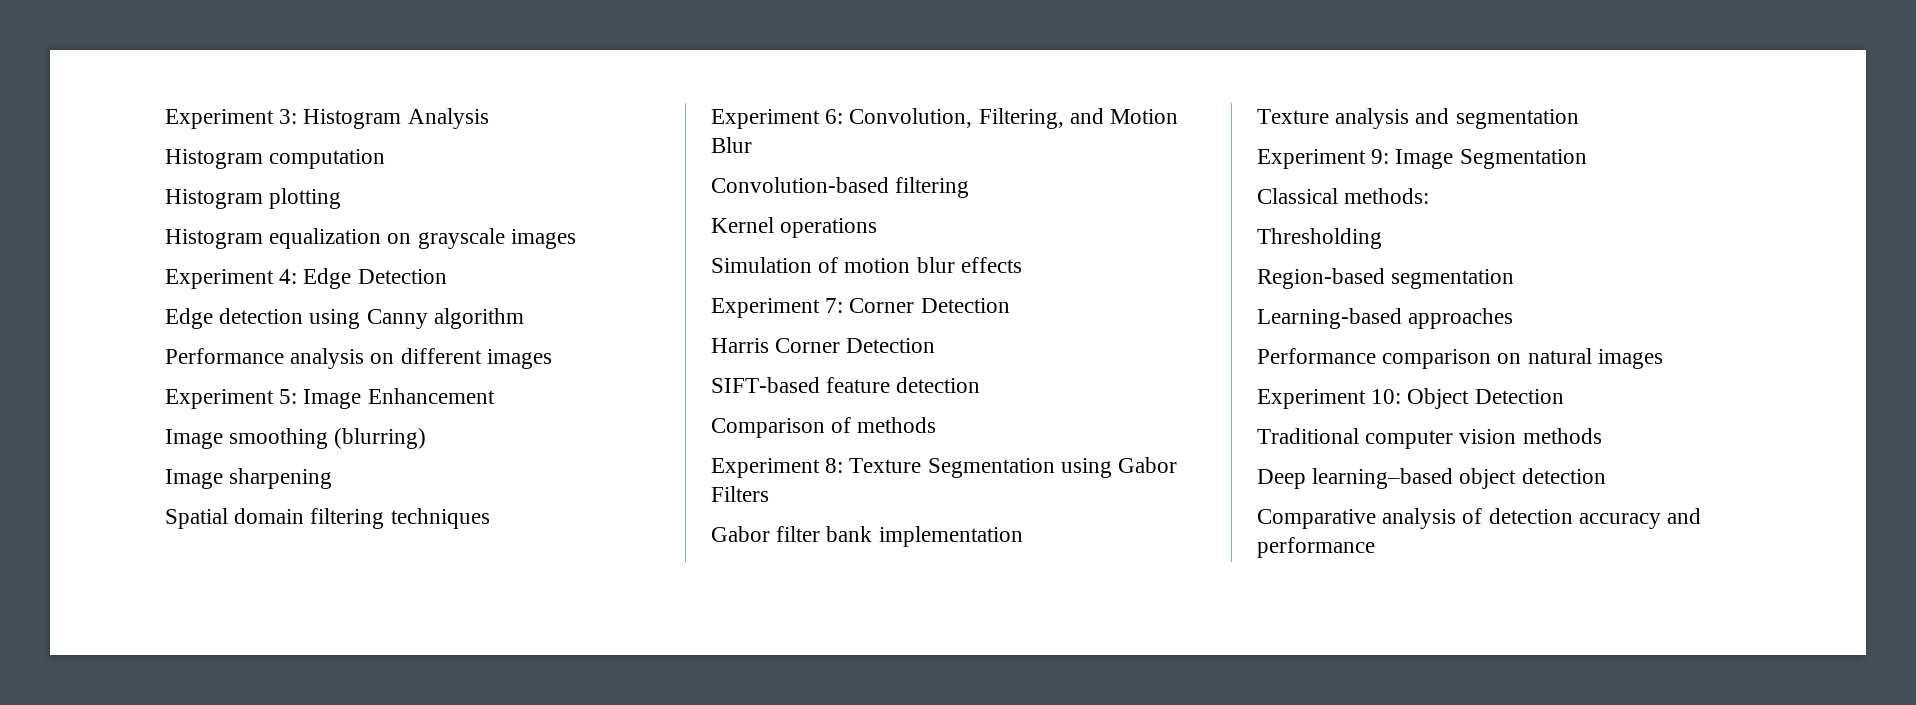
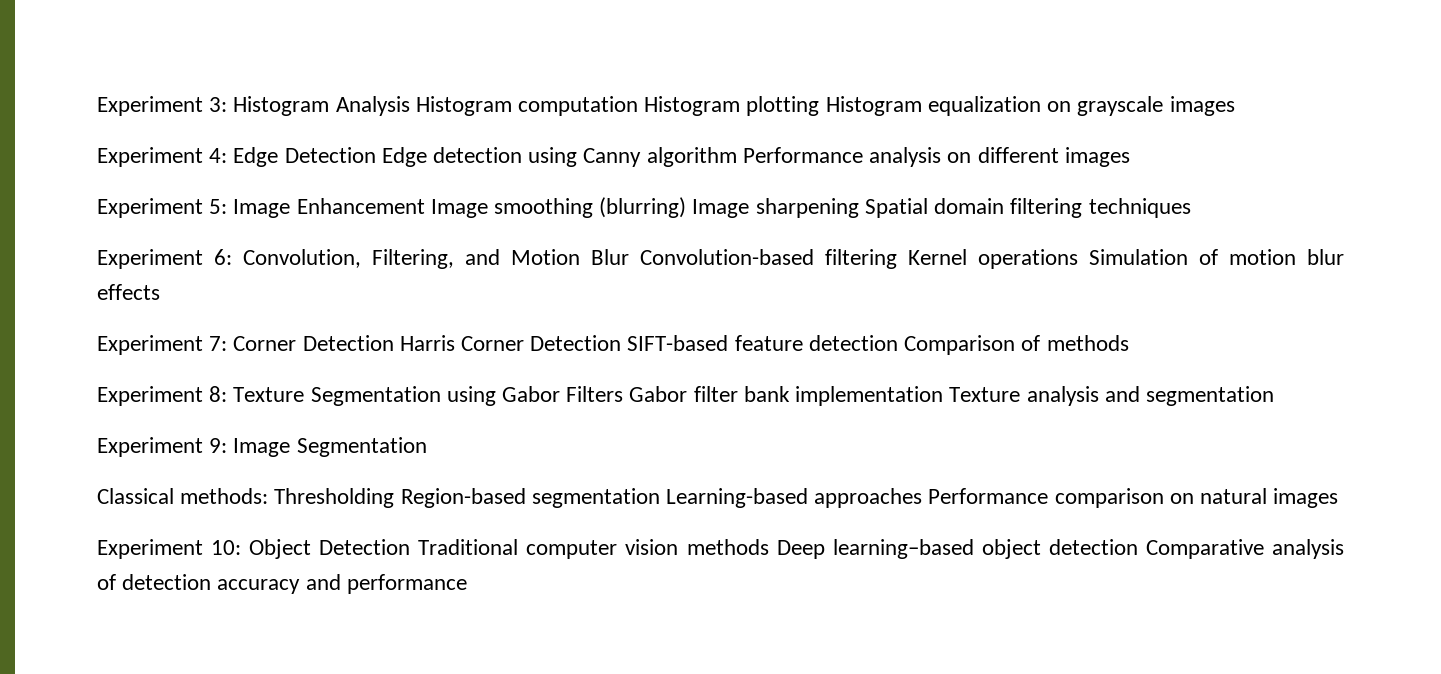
- Experiment 3: Histogram Analysis
- Histogram computation
- Histogram plotting
- Histogram equalization on grayscale images
+ Experiment 3: Histogram Analysis Histogram computation Histogram plotting Histogram equalization on grayscale images
- Experiment 4: Edge Detection
- Edge detection using Canny algorithm
- Performance analysis on different images
+ Experiment 4: Edge Detection Edge detection using Canny algorithm Performance analysis on different images
- Experiment 5: Image Enhancement
- Image smoothing (blurring)
- Image sharpening
- Spatial domain filtering techniques
+ Experiment 5: Image Enhancement Image smoothing (blurring) Image sharpening Spatial domain filtering techniques
- Experiment 6: Convolution, Filtering, and Motion Blur
- Convolution-based filtering
- Kernel operations
- Simulation of motion blur effects
+ Experiment 6: Convolution, Filtering, and Motion Blur Convolution-based filtering Kernel operations Simulation of motion blur effects
- Experiment 7: Corner Detection
- Harris Corner Detection
- SIFT-based feature detection
- Comparison of methods
+ Experiment 7: Corner Detection Harris Corner Detection SIFT-based feature detection Comparison of methods
- Experiment 8: Texture Segmentation using Gabor Filters
- Gabor filter bank implementation
- Texture analysis and segmentation
+ Experiment 8: Texture Segmentation using Gabor Filters Gabor filter bank implementation Texture analysis and segmentation
- Classical methods:
- Thresholding
- Region-based segmentation
- Learning-based approaches
- Performance comparison on natural images
+ Classical methods: Thresholding Region-based segmentation Learning-based approaches Performance comparison on natural images
- Experiment 10: Object Detection
- Traditional computer vision methods
- Deep learning–based object detection
- Comparative analysis of detection accuracy and performance
+ Experiment 10: Object Detection Traditional computer vision methods Deep learning–based object detection Comparative analysis of detection accuracy and performance

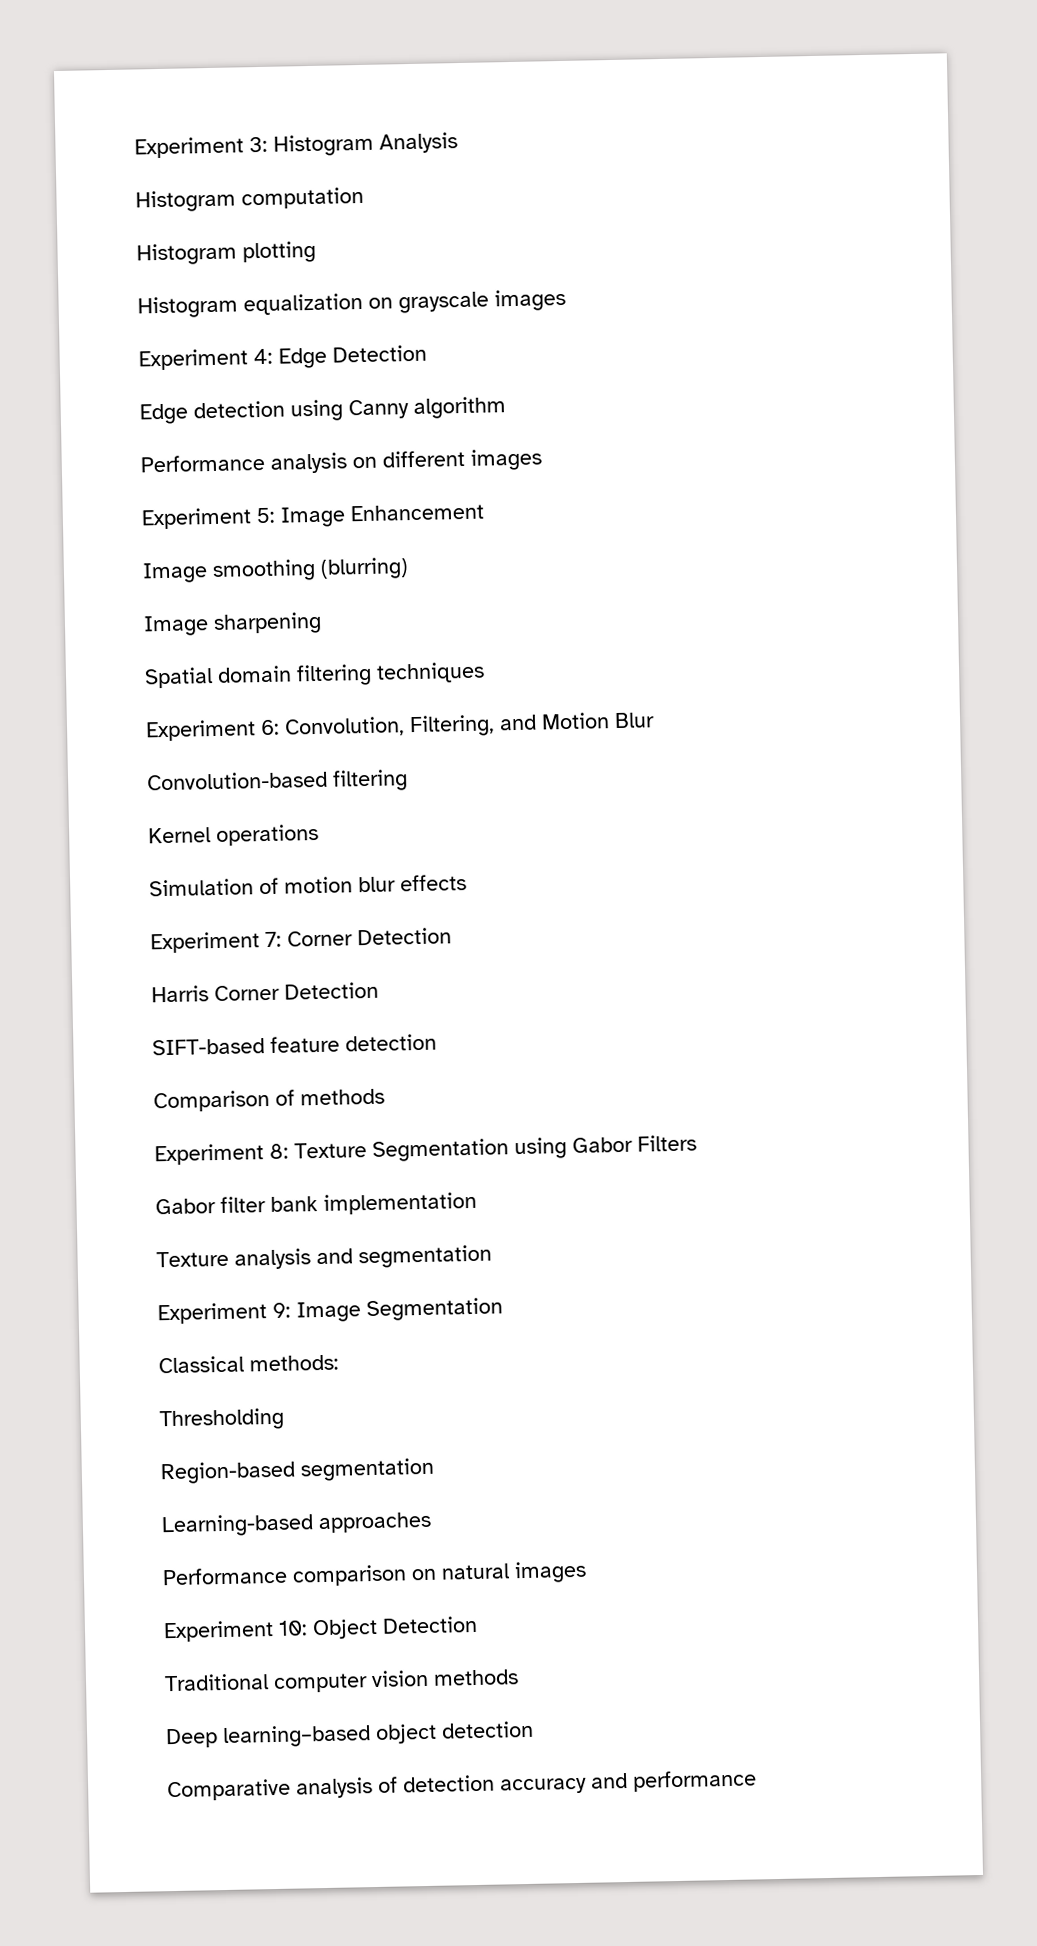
- Experiment 3: Histogram Analysis Histogram computation Histogram plotting Histogram equalization on grayscale images
+ Experiment 3: Histogram Analysis
+ Histogram computation
+ Histogram plotting
+ Histogram equalization on grayscale images
- Experiment 4: Edge Detection Edge detection using Canny algorithm Performance analysis on different images
+ Experiment 4: Edge Detection
+ Edge detection using Canny algorithm
+ Performance analysis on different images
- Experiment 5: Image Enhancement Image smoothing (blurring) Image sharpening Spatial domain filtering techniques
+ Experiment 5: Image Enhancement
+ Image smoothing (blurring)
+ Image sharpening
+ Spatial domain filtering techniques
- Experiment 6: Convolution, Filtering, and Motion Blur Convolution-based filtering Kernel operations Simulation of motion blur effects
+ Experiment 6: Convolution, Filtering, and Motion Blur
+ Convolution-based filtering
+ Kernel operations
+ Simulation of motion blur effects
- Experiment 7: Corner Detection Harris Corner Detection SIFT-based feature detection Comparison of methods
+ Experiment 7: Corner Detection
+ Harris Corner Detection
+ SIFT-based feature detection
+ Comparison of methods
- Experiment 8: Texture Segmentation using Gabor Filters Gabor filter bank implementation Texture analysis and segmentation
+ Experiment 8: Texture Segmentation using Gabor Filters
+ Gabor filter bank implementation
+ Texture analysis and segmentation
- Classical methods: Thresholding Region-based segmentation Learning-based approaches Performance comparison on natural images
+ Classical methods:
+ Thresholding
+ Region-based segmentation
+ Learning-based approaches
+ Performance comparison on natural images
- Experiment 10: Object Detection Traditional computer vision methods Deep learning–based object detection Comparative analysis of detection accuracy and performance
+ Experiment 10: Object Detection
+ Traditional computer vision methods
+ Deep learning–based object detection
+ Comparative analysis of detection accuracy and performance

